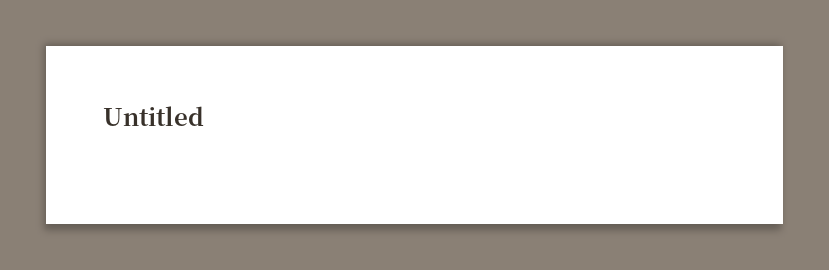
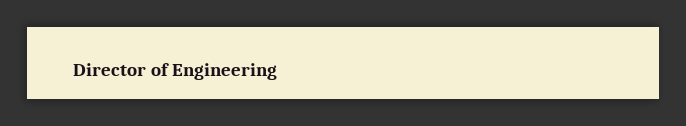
- Untitled
+ Director of Engineering

